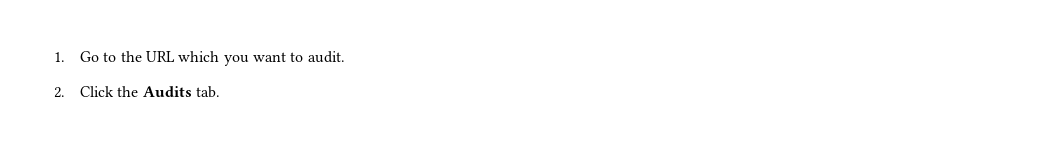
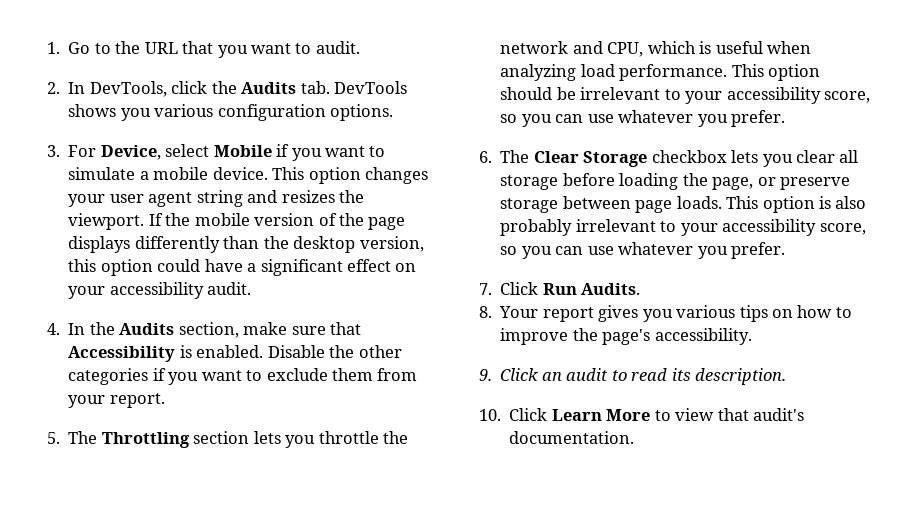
- 1. Go to the URL which you want to audit.
+ 1. Go to the URL that you want to audit.
- 2. Click the Audits tab.
+ 2. In DevTools, click the Audits tab. DevTools shows you various configuration options.
+ 3. For Device, select Mobile if you want to simulate a mobile device. This option changes your user agent string and resizes the viewport. If the mobile version of the page displays differently than the desktop version, this option could have a significant effect on your accessibility audit.
+ 4. In the Audits section, make sure that Accessibility is enabled. Disable the other categories if you want to exclude them from your report.
+ 5. The Throttling section lets you throttle the network and CPU, which is useful when analyzing load performance. This option should be irrelevant to your accessibility score, so you can use whatever you prefer.
+ 6. The Clear Storage checkbox lets you clear all storage before loading the page, or preserve storage between page loads. This option is also probably irrelevant to your accessibility score, so you can use whatever you prefer.
+ 7. Click Run Audits.
+ 8. Your report gives you various tips on how to improve the page's accessibility.
+ 9. Click an audit to read its description.
+ 10. Click Learn More to view that audit's documentation.

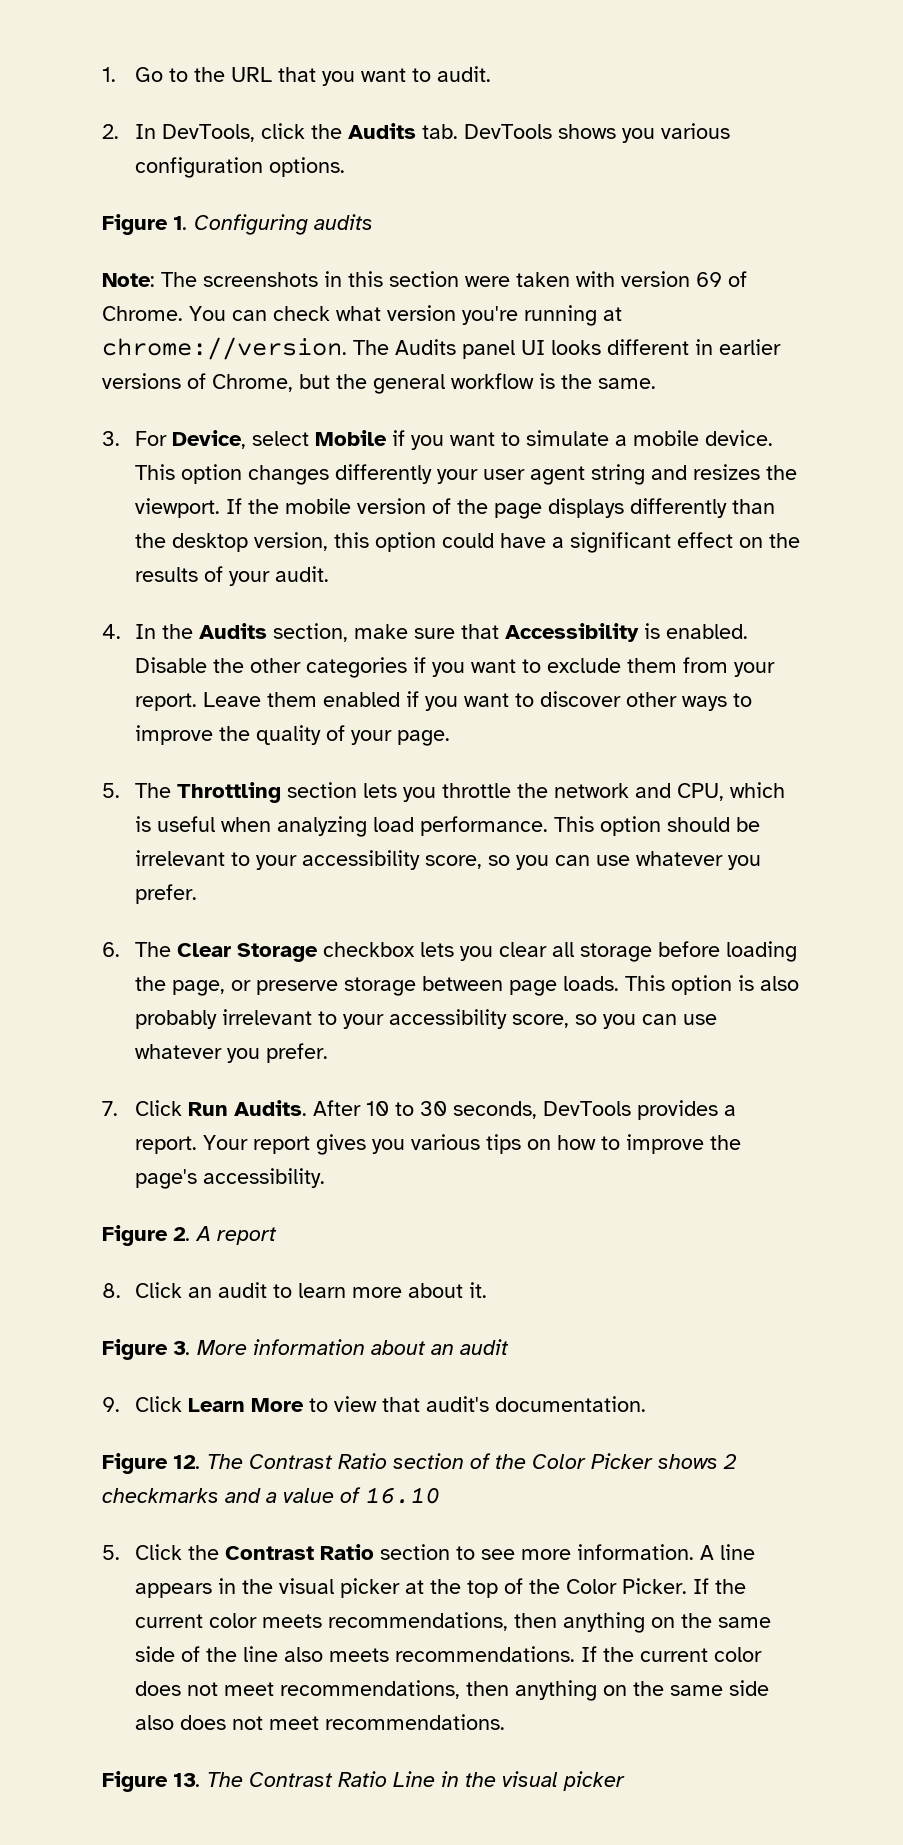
+ Figure 1. Configuring audits
+ Note: The screenshots in this section were taken with version 69 of Chrome. You can check what version you're running at chrome://version. The Audits panel UI looks different in earlier versions of Chrome, but the general workflow is the same.
- This option changes your user agent string and resizes the viewport.
+ This option changes differently your user agent string and resizes the viewport.
- If the mobile version of the page displays differently than the desktop version, this option could have a significant effect on your accessibility audit.
+ If the mobile version of the page displays differently than the desktop version, this option could have a significant effect on the results of your audit.
+ Leave them enabled if you want to discover other ways to improve the quality of your page.
- 7. Click Run Audits.
- 8. Your report gives you various tips on how to improve the page's accessibility.
+ 7. Click Run Audits. After 10 to 30 seconds, DevTools provides a report. Your report gives you various tips on how to improve the page's accessibility.
- 9. Click an audit to read its description.
- 10. Click Learn More to view that audit's documentation.
+ Figure 2. A report
+ 8. Click an audit to learn more about it.
+ Figure 3. More information about an audit
+ 9. Click Learn More to view that audit's documentation.
+ Figure 12. The Contrast Ratio section of the Color Picker shows 2 checkmarks and a value of 16.10
+ 5. Click the Contrast Ratio section to see more information. A line appears in the visual picker at the top of the Color Picker. If the current color meets recommendations, then anything on the same side of the line also meets recommendations. If the current color does not meet recommendations, then anything on the same side also does not meet recommendations.
+ Figure 13. The Contrast Ratio Line in the visual picker

